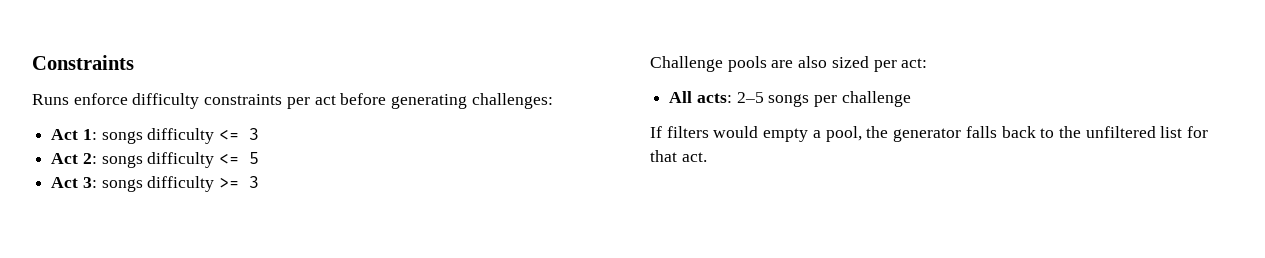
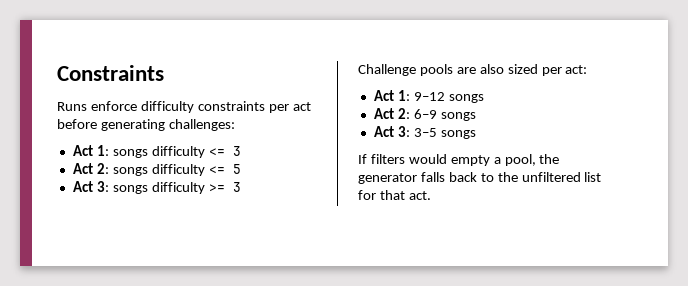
- All acts: 2–5 songs per challenge
+ Act 1: 9–12 songs
+ Act 2: 6–9 songs
+ Act 3: 3–5 songs

